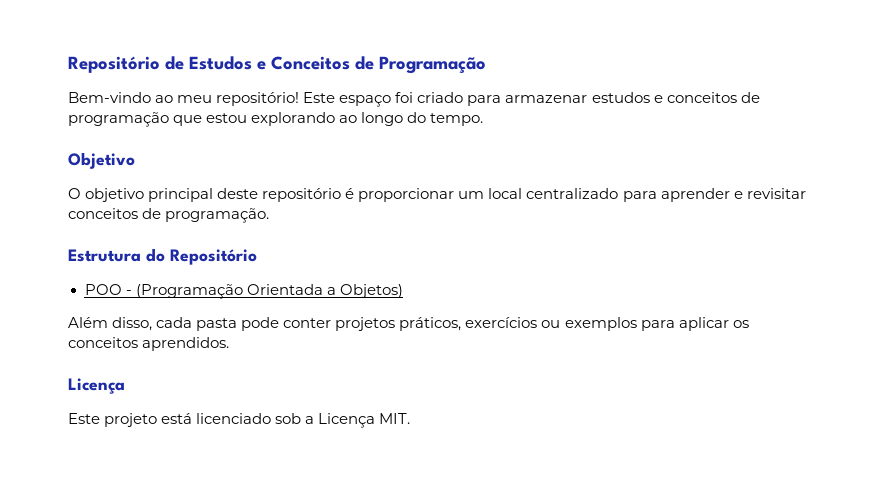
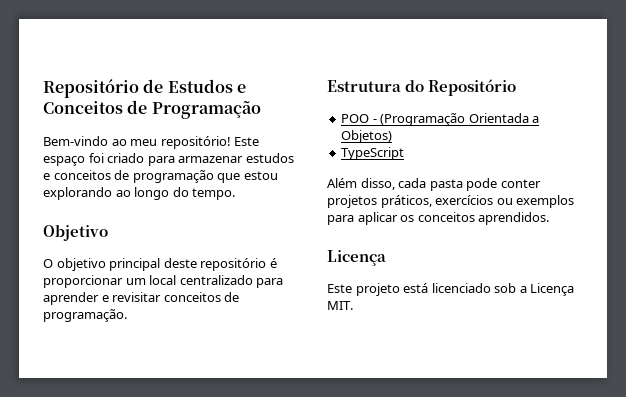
+ TypeScript

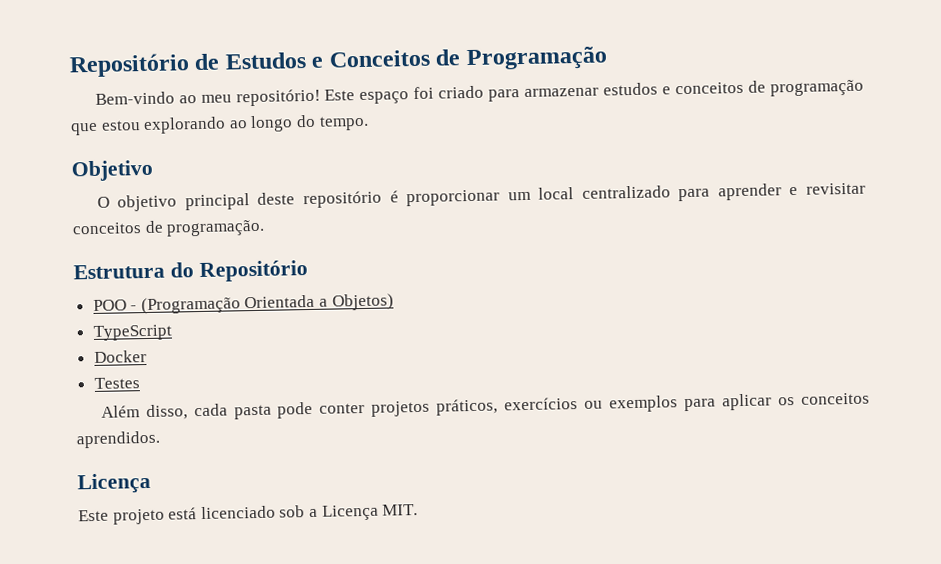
+ Docker
+ Testes

